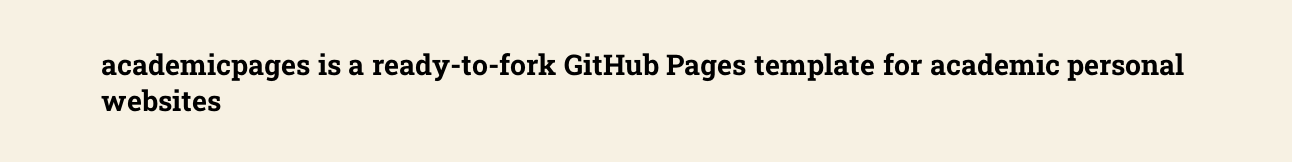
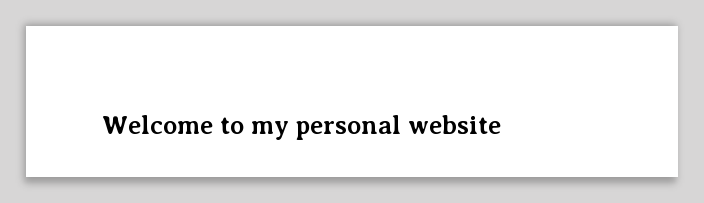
- academicpages is a ready-to-fork GitHub Pages template for academic personal websites
+ Welcome to my personal website

